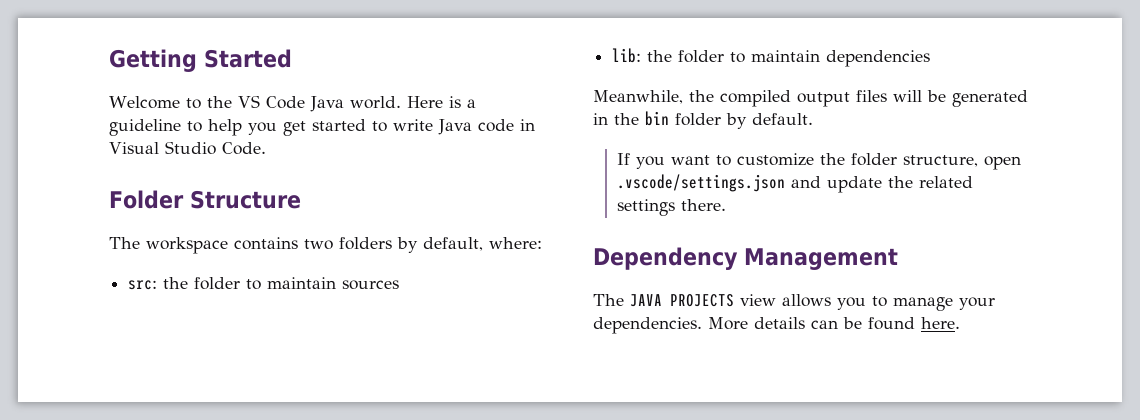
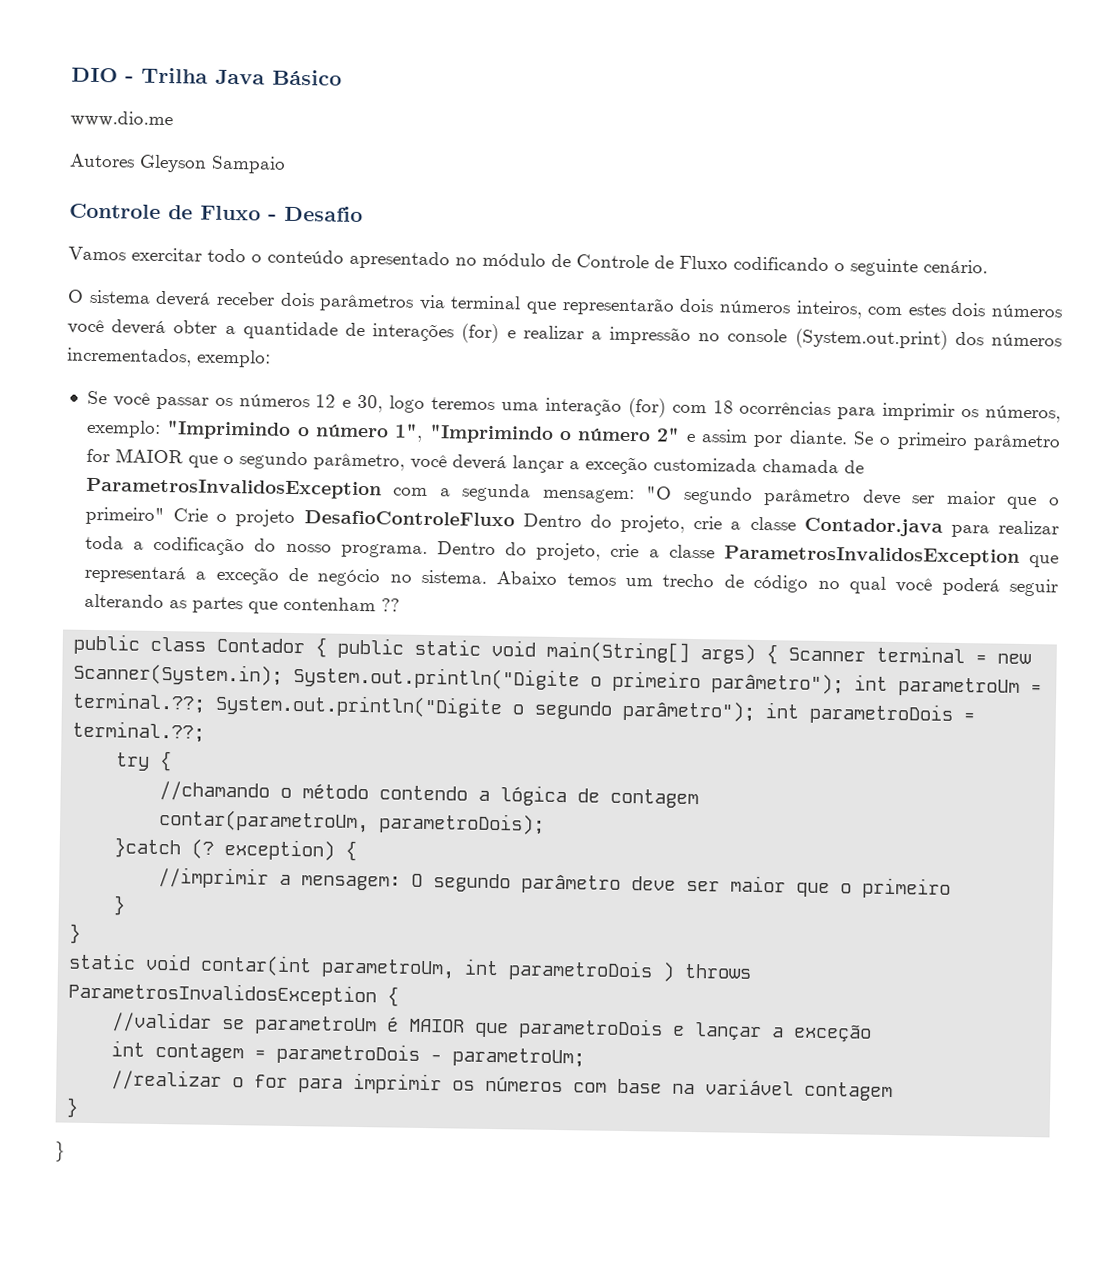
- Getting Started
- Welcome to the VS Code Java world. Here is a guideline to help you get started to write Java code in Visual Studio Code.
- Folder Structure
- The workspace contains two folders by default, where:
- src: the folder to maintain sources
- lib: the folder to maintain dependencies
- Meanwhile, the compiled output files will be generated in the bin folder by default.
- If you want to customize the folder structure, open .vscode/settings.json and update the related settings there.
- Dependency Management
- The JAVA PROJECTS view allows you to manage your dependencies. More details can be found here.
+ DIO - Trilha Java Básico
+ www.dio.me
+ Autores Gleyson Sampaio
+ Controle de Fluxo - Desafio
+ Vamos exercitar todo o conteúdo apresentado no módulo de Controle de Fluxo codificando o seguinte cenário.
+ O sistema deverá receber dois parâmetros via terminal que representarão dois números inteiros, com estes dois números você deverá obter a quantidade de interações (for) e realizar a impressão no console (System.out.print) dos números incrementados, exemplo:
+ Se você passar os números 12 e 30, logo teremos uma interação (for) com 18 ocorrências para imprimir os números, exemplo: "Imprimindo o número 1", "Imprimindo o número 2" e assim por diante. Se o primeiro parâmetro for MAIOR que o segundo parâmetro, você deverá lançar a exceção customizada chamada de ParametrosInvalidosException com a segunda mensagem: "O segundo parâmetro deve ser maior que o primeiro" Crie o projeto DesafioControleFluxo Dentro do projeto, crie a classe Contador.java para realizar toda a codificação do nosso programa. Dentro do projeto, crie a classe ParametrosInvalidosException que representará a exceção de negócio no sistema. Abaixo temos um trecho de código no qual você poderá seguir alterando as partes que contenham ??
+ public class Contador { public static void main(String[] args) { Scanner terminal = new Scanner(System.in); System.out.println("Digite o primeiro parâmetro"); int parametroUm = terminal.??; System.out.println("Digite o segundo parâmetro"); int parametroDois = terminal.??;
+ try {
+ //chamando o método contendo a lógica de contagem
+ contar(parametroUm, parametroDois);
+ }catch (? exception) {
+ //imprimir a mensagem: O segundo parâmetro deve ser maior que o primeiro
+ }
+ }
+ static void contar(int parametroUm, int parametroDois ) throws ParametrosInvalidosException {
+ //validar se parametroUm é MAIOR que parametroDois e lançar a exceção
+ int contagem = parametroDois - parametroUm;
+ //realizar o for para imprimir os números com base na variável contagem
+ }
+ }

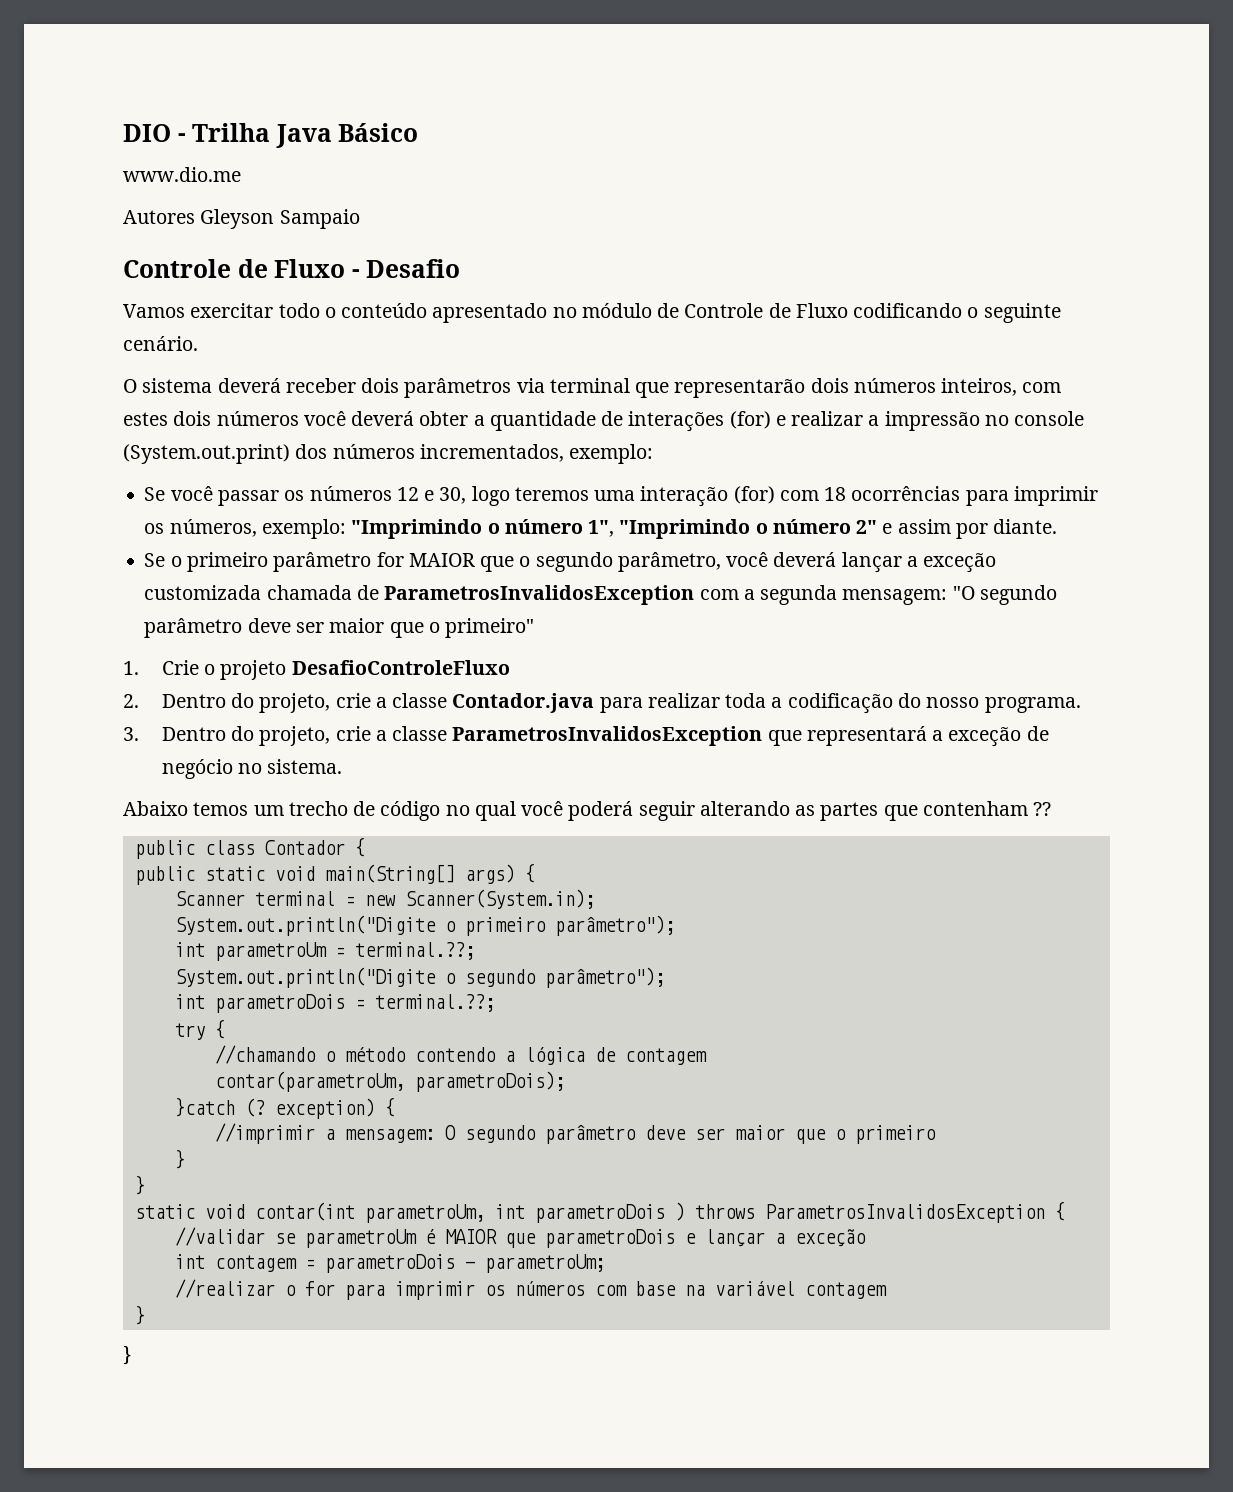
- "Imprimindo o número 1", "Imprimindo o número 2" e assim por diante. Se o primeiro parâmetro for MAIOR que o segundo parâmetro, você deverá lançar a exceção customizada chamada de ParametrosInvalidosException com a segunda mensagem:
+ "Imprimindo o número 1", "Imprimindo o número 2" e assim por diante.
+ Se o primeiro parâmetro for MAIOR que o segundo parâmetro, você deverá lançar a exceção customizada chamada de ParametrosInvalidosException com a segunda mensagem:
- "O segundo parâmetro deve ser maior que o primeiro" Crie o projeto DesafioControleFluxo Dentro do projeto, crie a classe Contador.java para realizar toda a codificação do nosso programa. Dentro do projeto, crie a classe ParametrosInvalidosException que representará a exceção de negócio no sistema. Abaixo temos um trecho de código no qual você poderá seguir alterando as partes que contenham ??
+ "O segundo parâmetro deve ser maior que o primeiro"
+ 1. Crie o projeto DesafioControleFluxo
+ 2. Dentro do projeto, crie a classe Contador.java para realizar toda a codificação do nosso programa.
+ 3. Dentro do projeto, crie a classe ParametrosInvalidosException que representará a exceção de negócio no sistema.
+ Abaixo temos um trecho de código no qual você poderá seguir alterando as partes que contenham ??
- public class Contador { public static void main(String[] args) { Scanner terminal = new Scanner(System.in); System.out.println("Digite o primeiro parâmetro"); int parametroUm = terminal.??; System.out.println("Digite o segundo parâmetro"); int parametroDois = terminal.??;
+ public class Contador {
+ public static void main(String[] args) {
+ Scanner terminal = new Scanner(System.in);
+ System.out.println("Digite o primeiro parâmetro");
+ int parametroUm = terminal.??;
+ System.out.println("Digite o segundo parâmetro");
+ int parametroDois = terminal.??;

